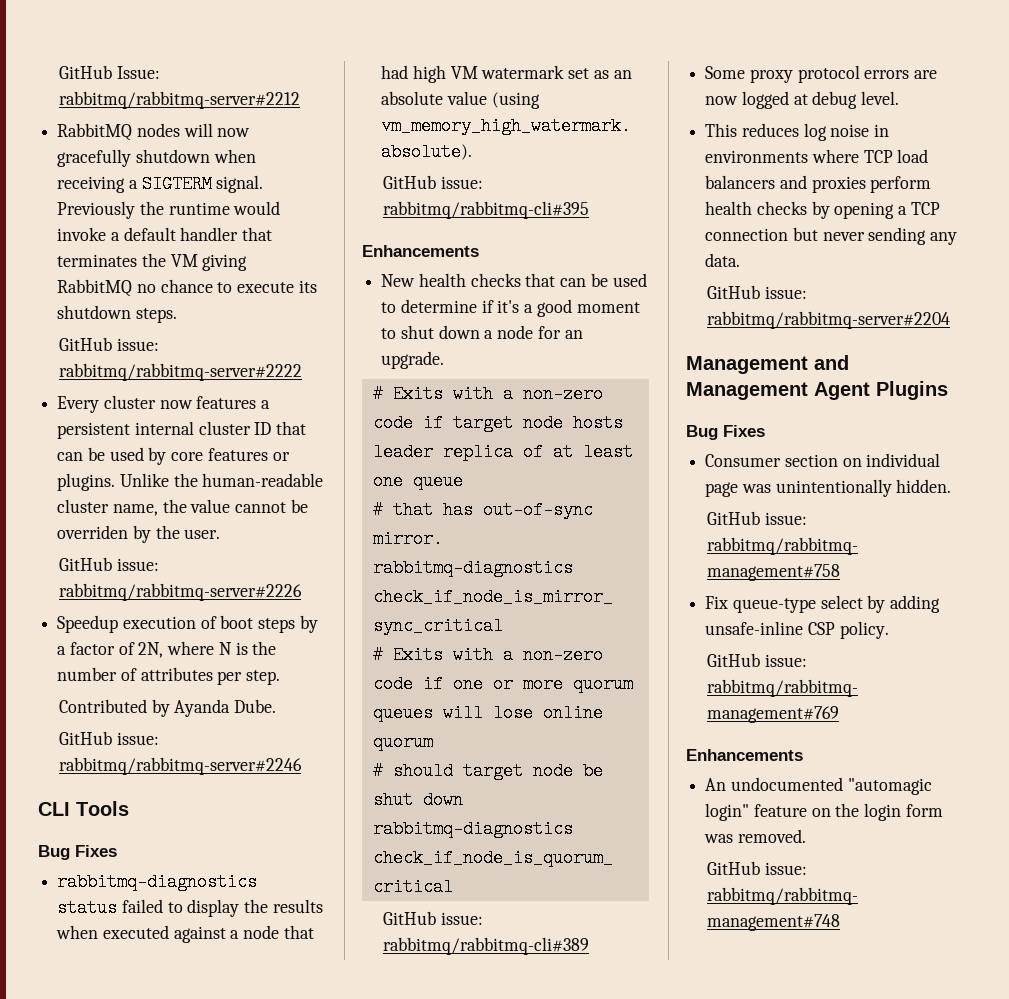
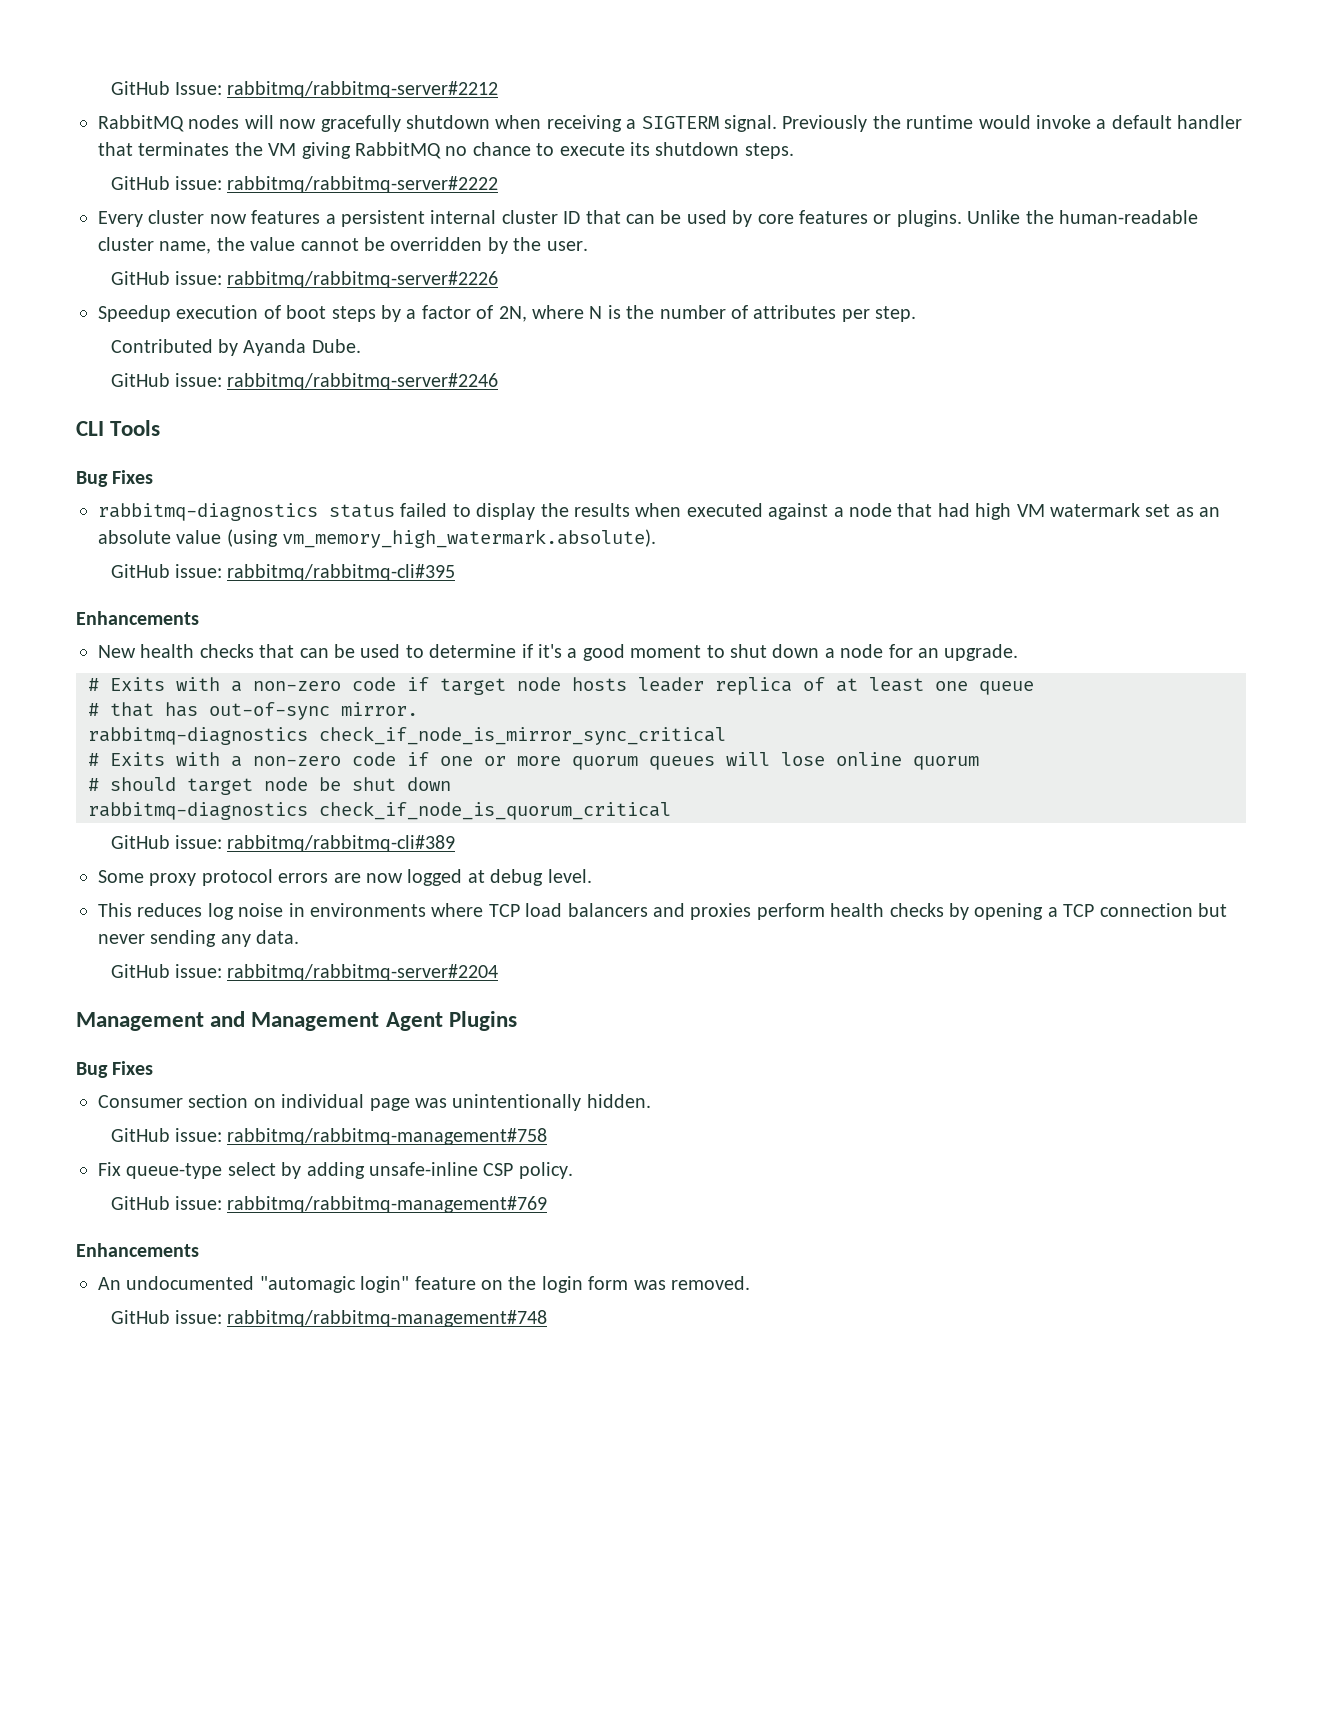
- Unlike the human-readable cluster name, the value cannot be overriden by the user.
+ Unlike the human-readable cluster name, the value cannot be overridden by the user.

